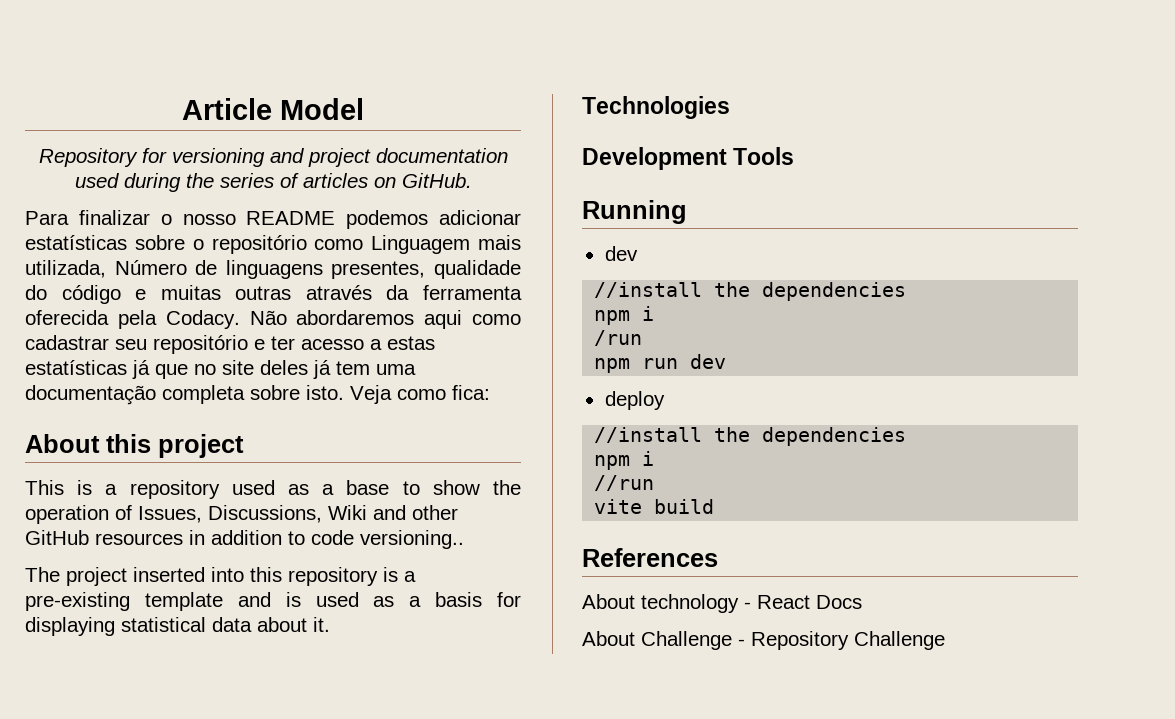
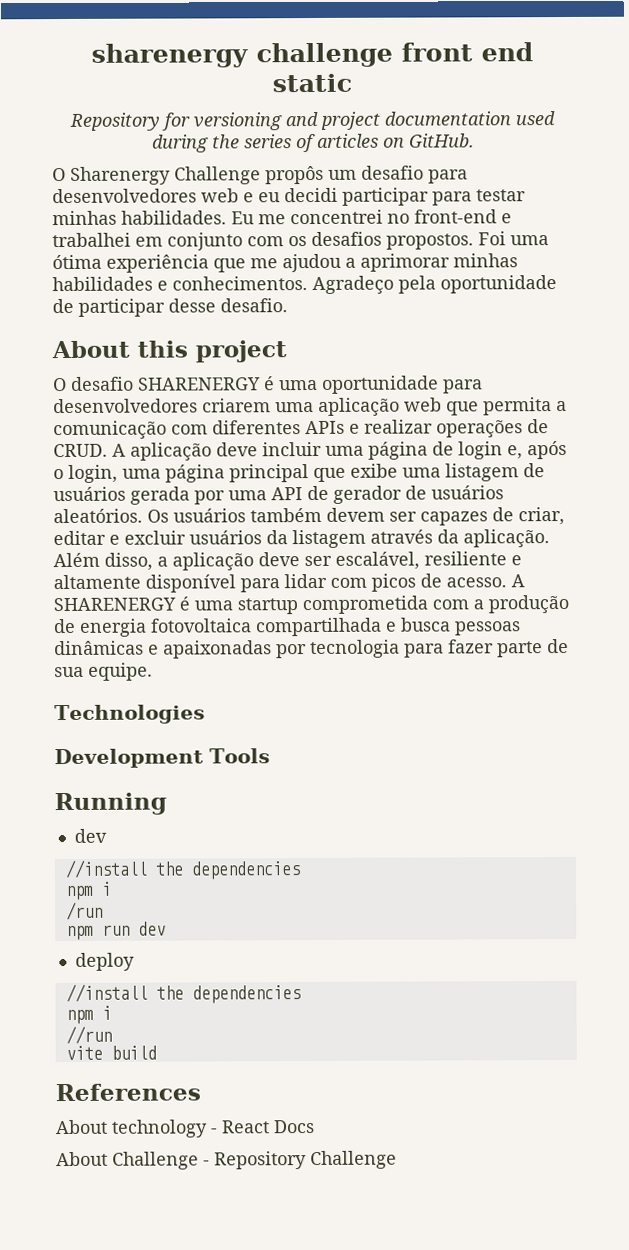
- Article Model
+ sharenergy challenge front end static
- Para finalizar o nosso README podemos adicionar estatísticas sobre o repositório como Linguagem mais utilizada, Número de linguagens presentes, qualidade do código e muitas outras através da ferramenta oferecida pela Codacy. Não abordaremos aqui como cadastrar seu repositório e ter acesso a estas estatísticas já que no site deles já tem uma documentação completa sobre isto. Veja como fica:
+ O Sharenergy Challenge propôs um desafio para desenvolvedores web e eu decidi participar para testar minhas habilidades. Eu me concentrei no front-end e trabalhei em conjunto com os desafios propostos. Foi uma ótima experiência que me ajudou a aprimorar minhas habilidades e conhecimentos. Agradeço pela oportunidade de participar desse desafio.
  About this project
- This is a repository used as a base to show the operation of Issues, Discussions, Wiki and other GitHub resources in addition to code versioning..
- The project inserted into this repository is a pre-existing template and is used as a basis for displaying statistical data about it.
+ O desafio SHARENERGY é uma oportunidade para desenvolvedores criarem uma aplicação web que permita a comunicação com diferentes APIs e realizar operações de CRUD. A aplicação deve incluir uma página de login e, após o login, uma página principal que exibe uma listagem de usuários gerada por uma API de gerador de usuários aleatórios. Os usuários também devem ser capazes de criar, editar e excluir usuários da listagem através da aplicação. Além disso, a aplicação deve ser escalável, resiliente e altamente disponível para lidar com picos de acesso. A SHARENERGY é uma startup comprometida com a produção de energia fotovoltaica compartilhada e busca pessoas dinâmicas e apaixonadas por tecnologia para fazer parte de sua equipe.

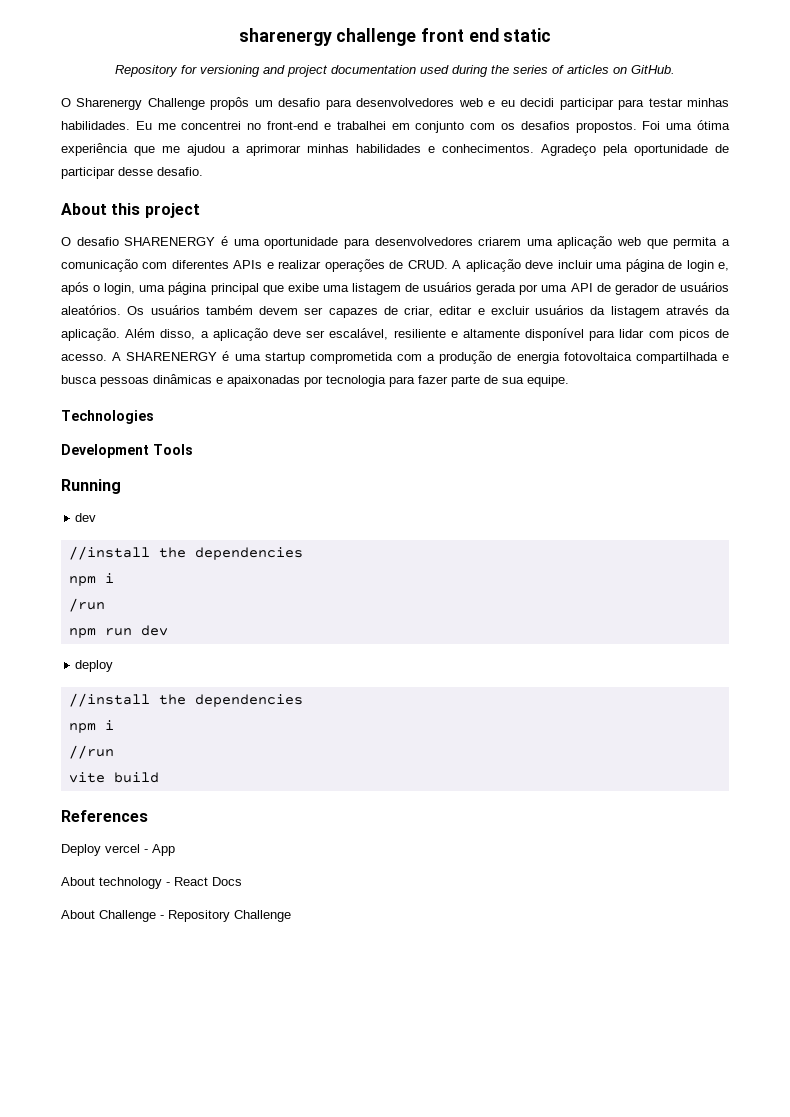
+ Deploy vercel - App

